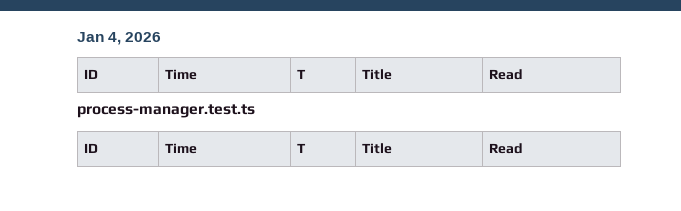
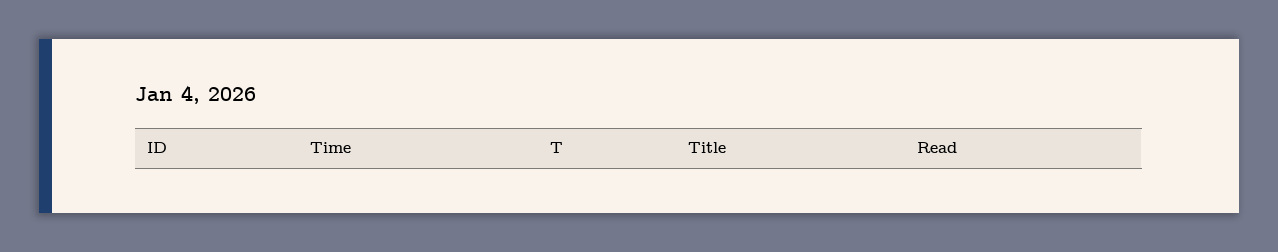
- process-manager.test.ts
- ID | Time | T | Title | Read

